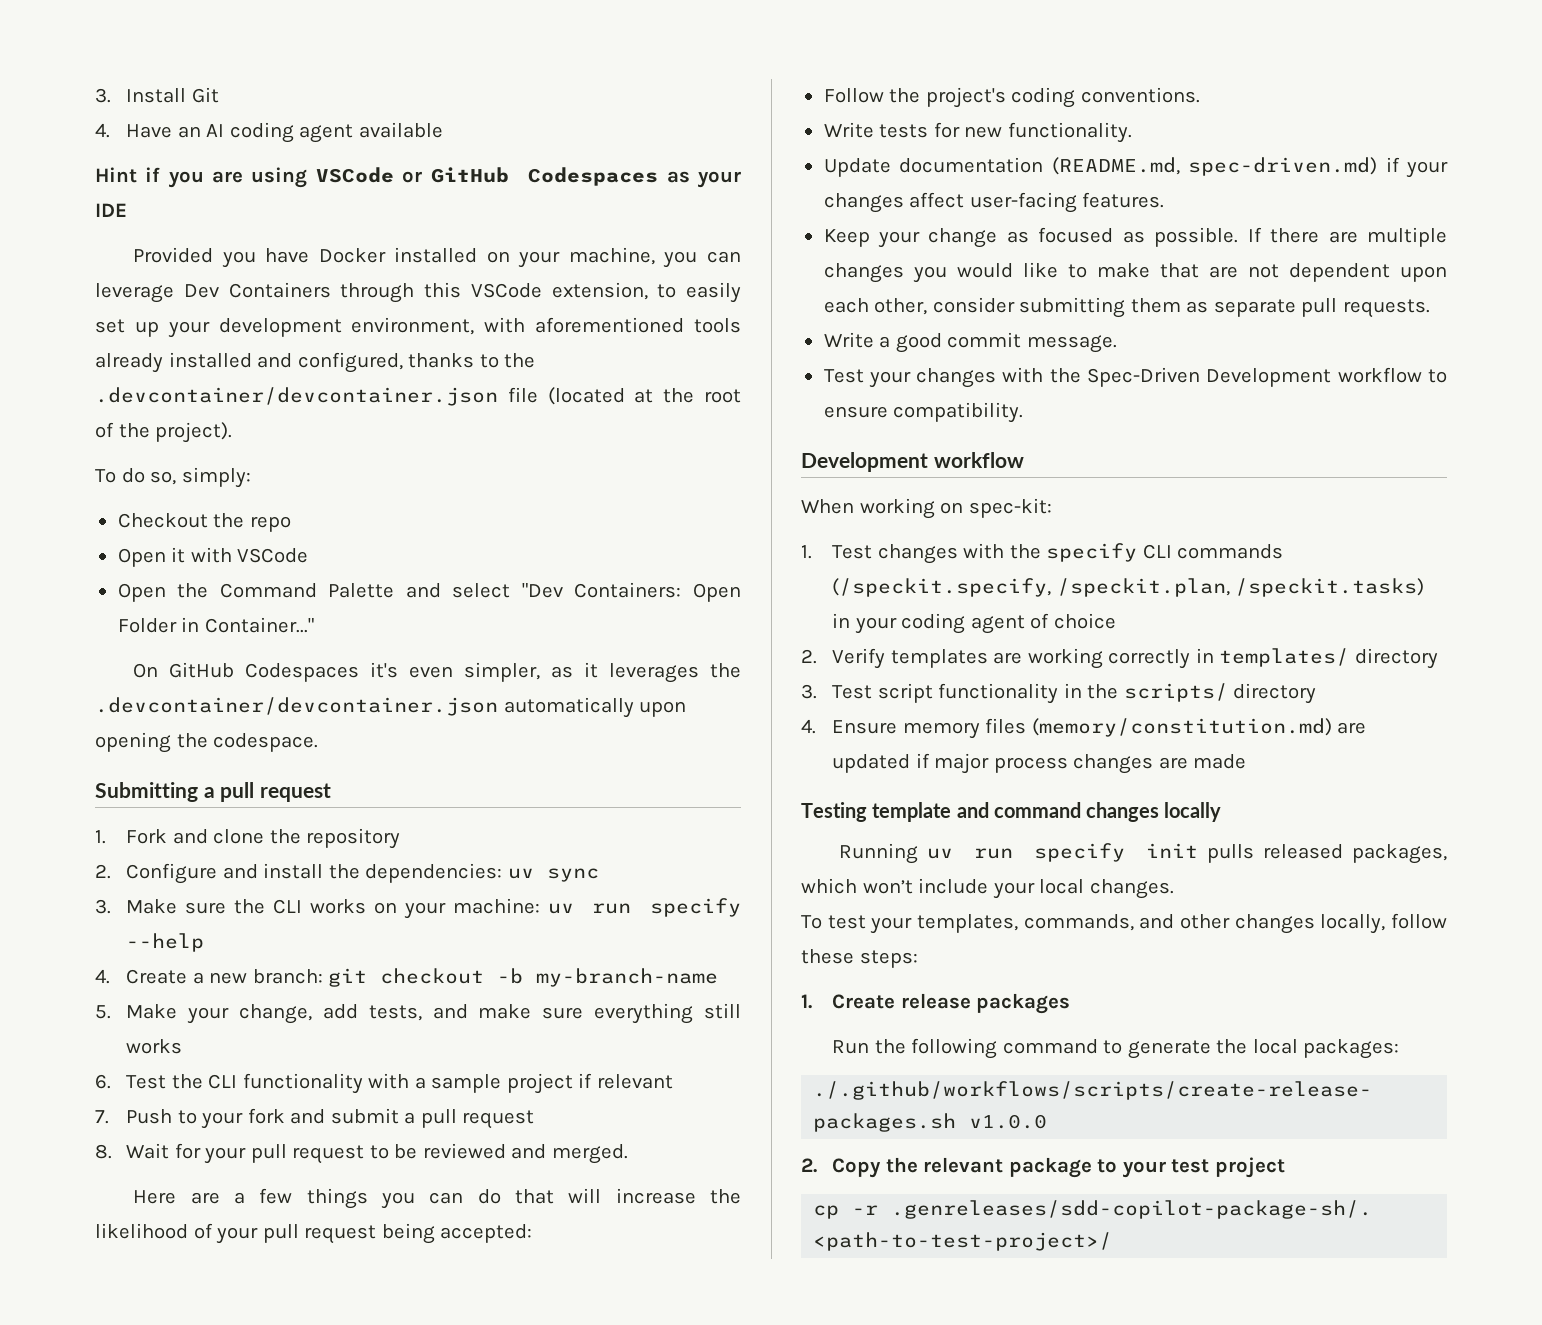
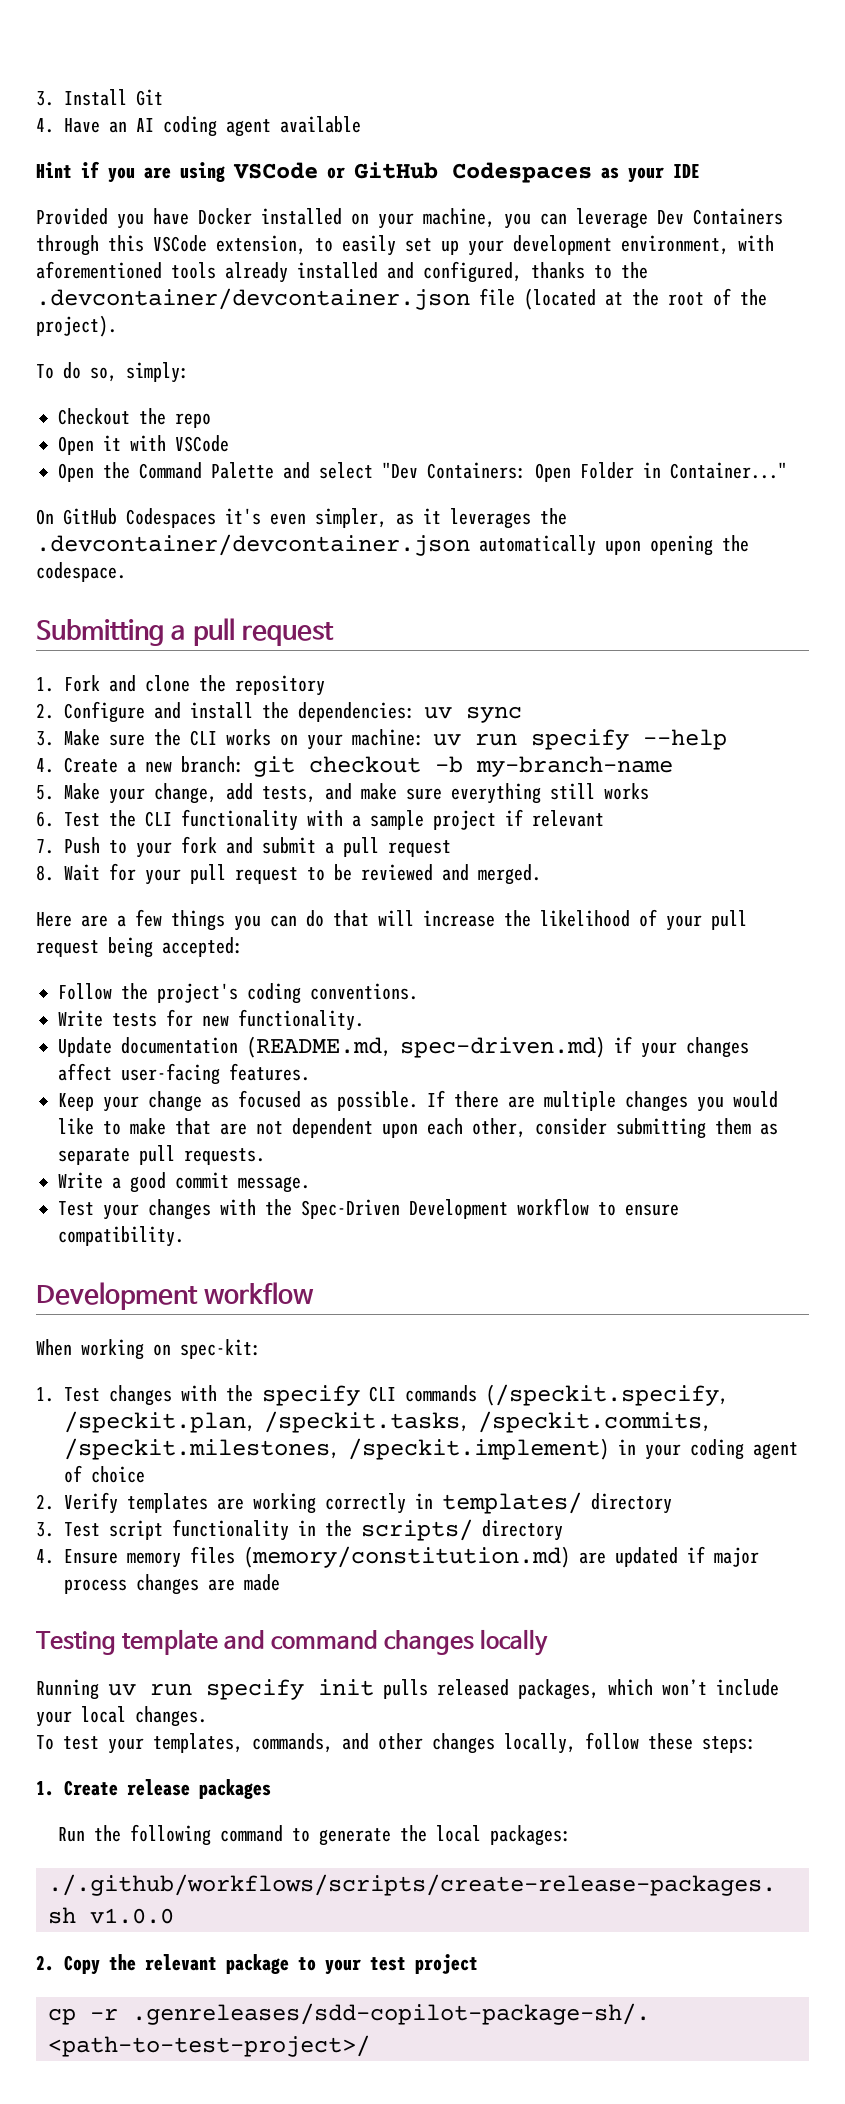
- 1. Test changes with the specify CLI commands (/speckit.specify, /speckit.plan, /speckit.tasks) in your coding agent of choice
+ 1. Test changes with the specify CLI commands (/speckit.specify, /speckit.plan, /speckit.tasks, /speckit.commits, /speckit.milestones, /speckit.implement) in your coding agent of choice

